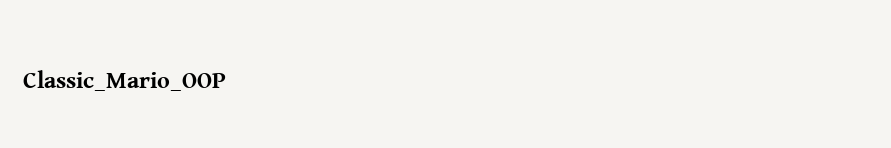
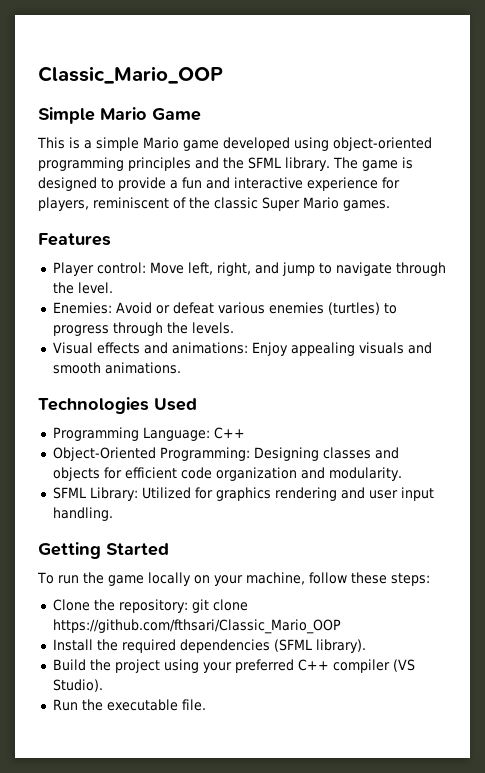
+ Simple Mario Game
+ This is a simple Mario game developed using object-oriented programming principles and the SFML library. The game is designed to provide a fun and interactive experience for players, reminiscent of the classic Super Mario games.
+ Features
+ Player control: Move left, right, and jump to navigate through the level.
+ Enemies: Avoid or defeat various enemies (turtles) to progress through the levels.
+ Visual effects and animations: Enjoy appealing visuals and smooth animations.
+ Technologies Used
+ Programming Language: C++
+ Object-Oriented Programming: Designing classes and objects for efficient code organization and modularity.
+ SFML Library: Utilized for graphics rendering and user input handling.
+ Getting Started
+ To run the game locally on your machine, follow these steps:
+ Clone the repository: git clone https://github.com/fthsari/Classic_Mario_OOP
+ Install the required dependencies (SFML library).
+ Build the project using your preferred C++ compiler (VS Studio).
+ Run the executable file.

